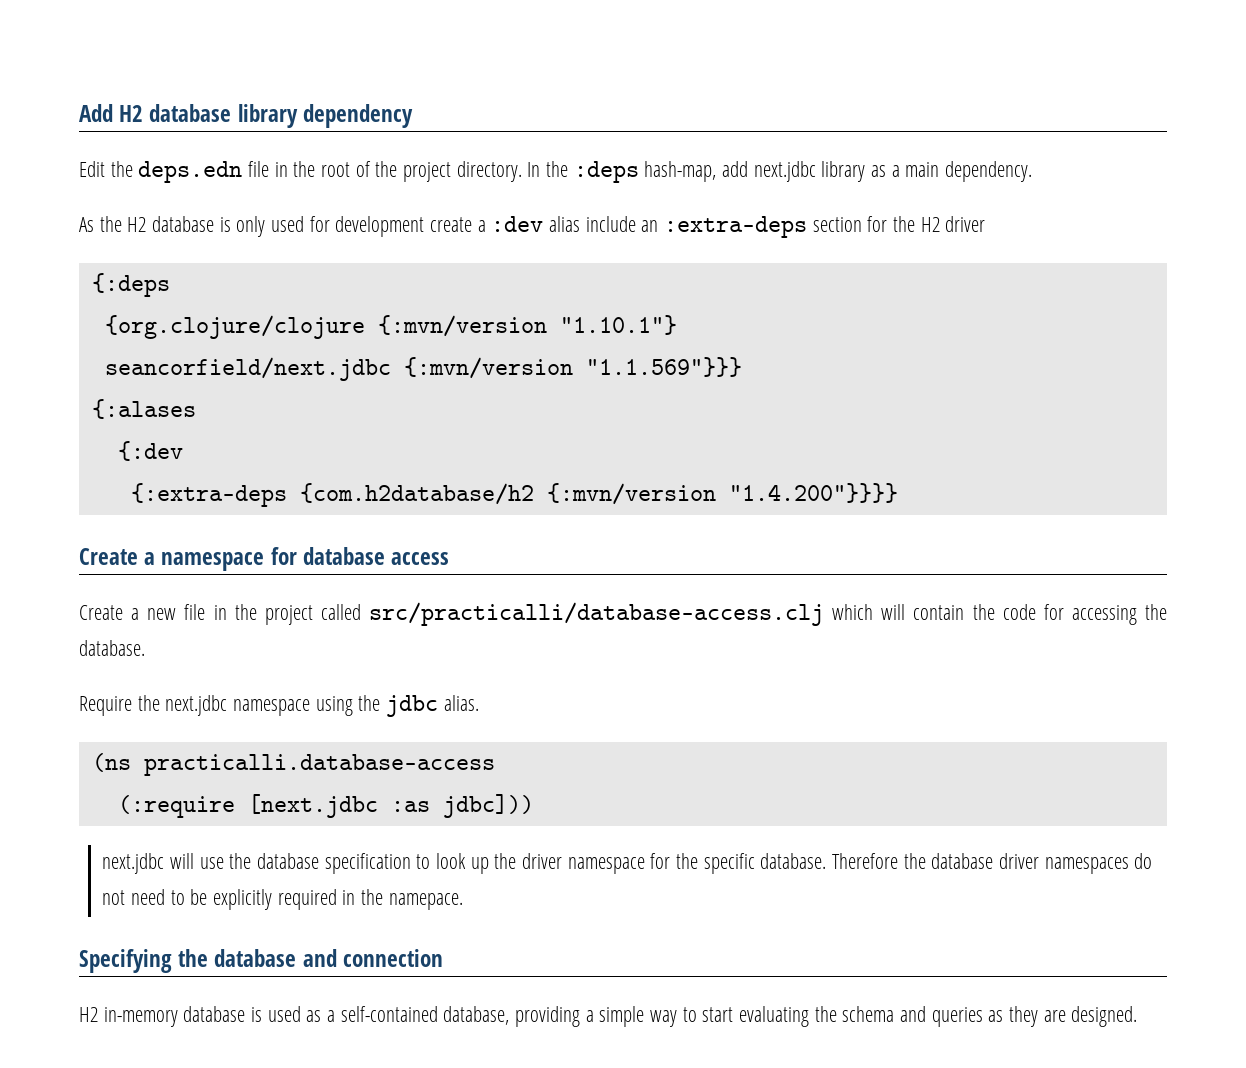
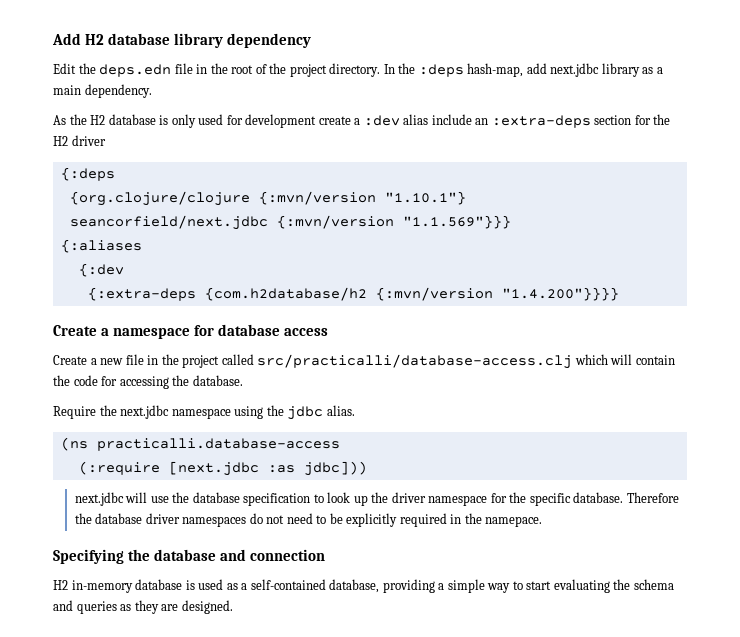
- {:alases
+ {:aliases

